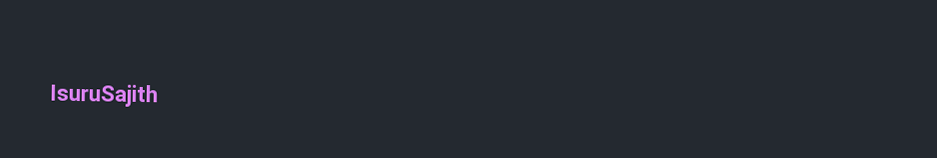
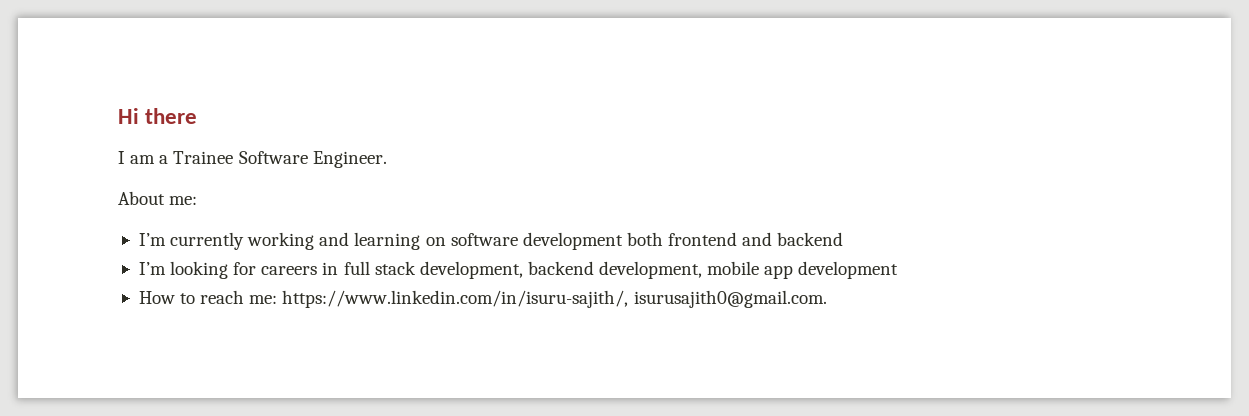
- IsuruSajith
+ Hi there
+ I am a Trainee Software Engineer.
+ About me:
+ I’m currently working and learning on software development both frontend and backend
+ I’m looking for careers in full stack development, backend development, mobile app development
+ How to reach me: https://www.linkedin.com/in/isuru-sajith/, isurusajith0@gmail.com.

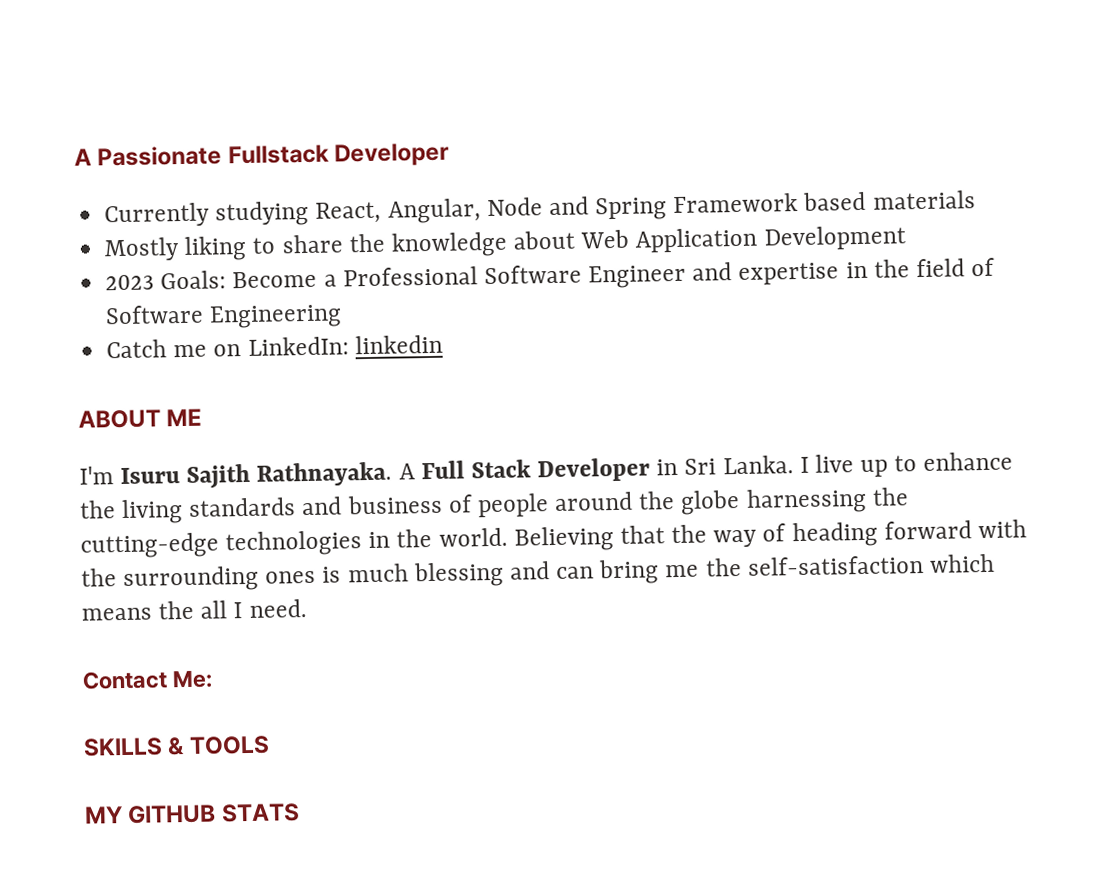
- Hi there
- I am a Trainee Software Engineer.
- About me:
- I’m currently working and learning on software development both frontend and backend
- I’m looking for careers in full stack development, backend development, mobile app development
- How to reach me: https://www.linkedin.com/in/isuru-sajith/, isurusajith0@gmail.com.
+ A Passionate Fullstack Developer
+ Currently studying React, Angular, Node and Spring Framework based materials
+ Mostly liking to share the knowledge about Web Application Development
+ 2023 Goals: Become a Professional Software Engineer and expertise in the field of Software Engineering
+ Catch me on LinkedIn: linkedin
+ ABOUT ME
+ I'm Isuru Sajith Rathnayaka. A Full Stack Developer in Sri Lanka. I live up to enhance the living standards and business of people around the globe harnessing the cutting-edge technologies in the world. Believing that the way of heading forward with the surrounding ones is much blessing and can bring me the self-satisfaction which means the all I need.
+ Contact Me:
+ SKILLS & TOOLS
+ MY GITHUB STATS

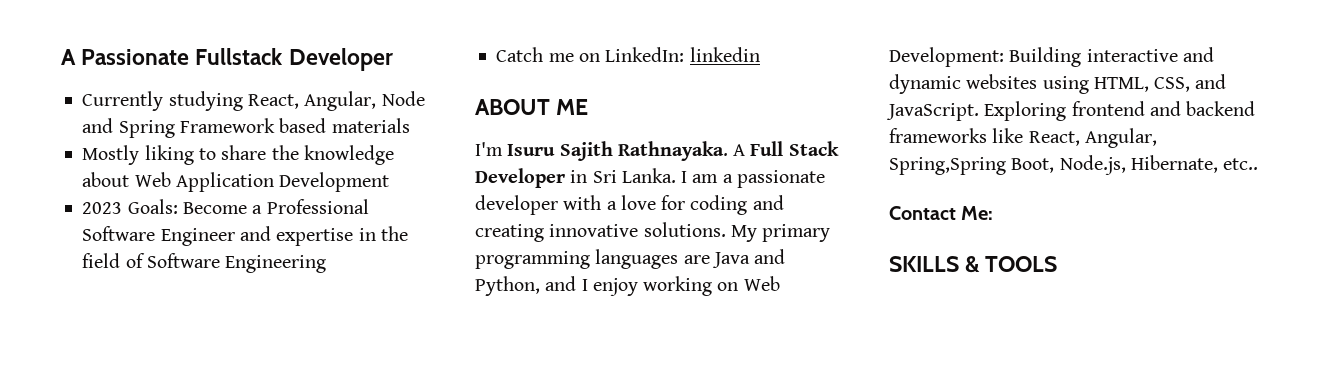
- I live up to enhance the living standards and business of people around the globe harnessing the cutting-edge technologies in the world. Believing that the way of heading forward with the surrounding ones is much blessing and can bring me the self-satisfaction which means the all I need.
+ I am a passionate developer with a love for coding and creating innovative solutions. My primary programming languages are Java and Python, and I enjoy working on Web Development: Building interactive and dynamic websites using HTML, CSS, and JavaScript. Exploring frontend and backend frameworks like React, Angular, Spring,Spring Boot, Node.js, Hibernate, etc..
- MY GITHUB STATS

